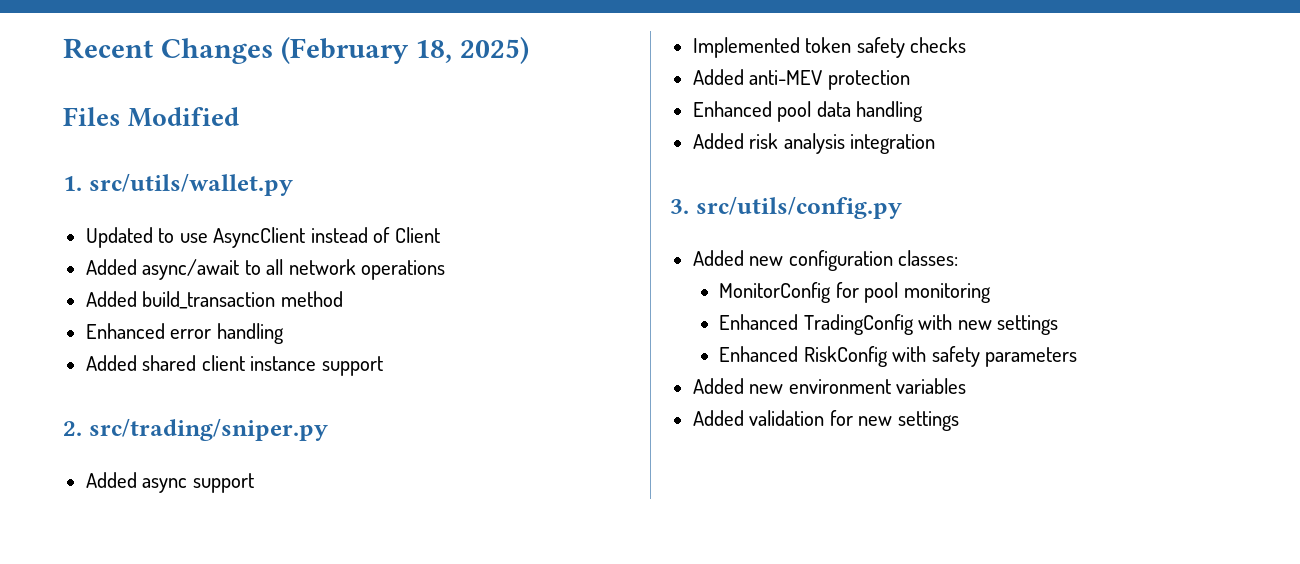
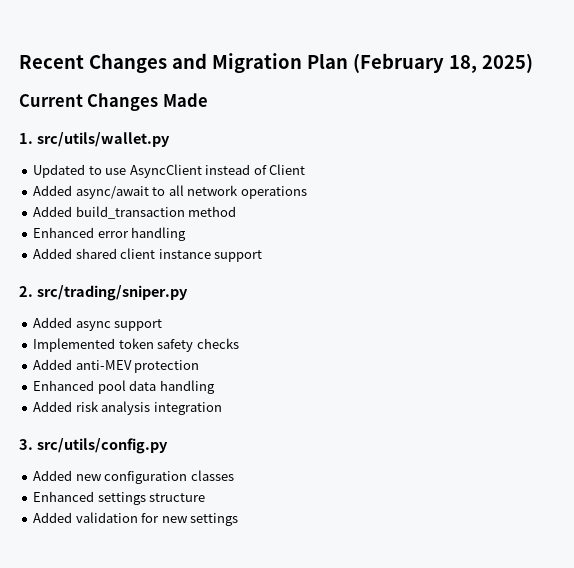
- Recent Changes (February 18, 2025)
+ Recent Changes and Migration Plan (February 18, 2025)
- Files Modified
+ Current Changes Made
- Added new configuration classes:
- MonitorConfig for pool monitoring
- Enhanced TradingConfig with new settings
- Enhanced RiskConfig with safety parameters
- Added new environment variables
+ Added new configuration classes
+ Enhanced settings structure

